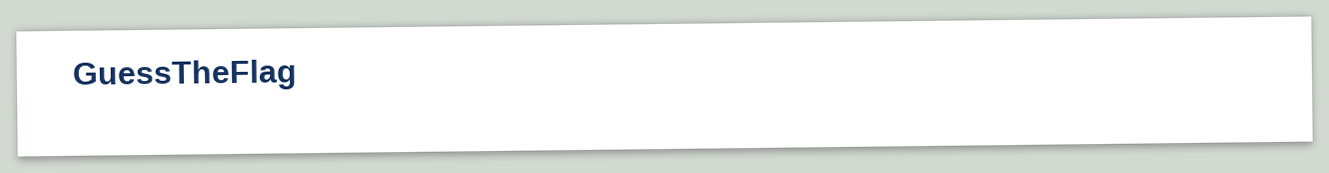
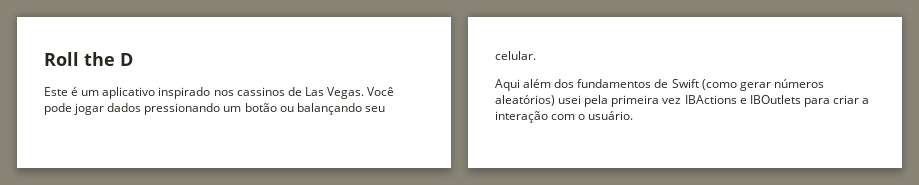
- GuessTheFlag
+ Roll the D
+ Este é um aplicativo inspirado nos cassinos de Las Vegas. Você pode jogar dados pressionando um botão ou balançando seu celular.
+ Aqui além dos fundamentos de Swift (como gerar números aleatórios) usei pela primeira vez IBActions e IBOutlets para criar a interação com o usuário.

